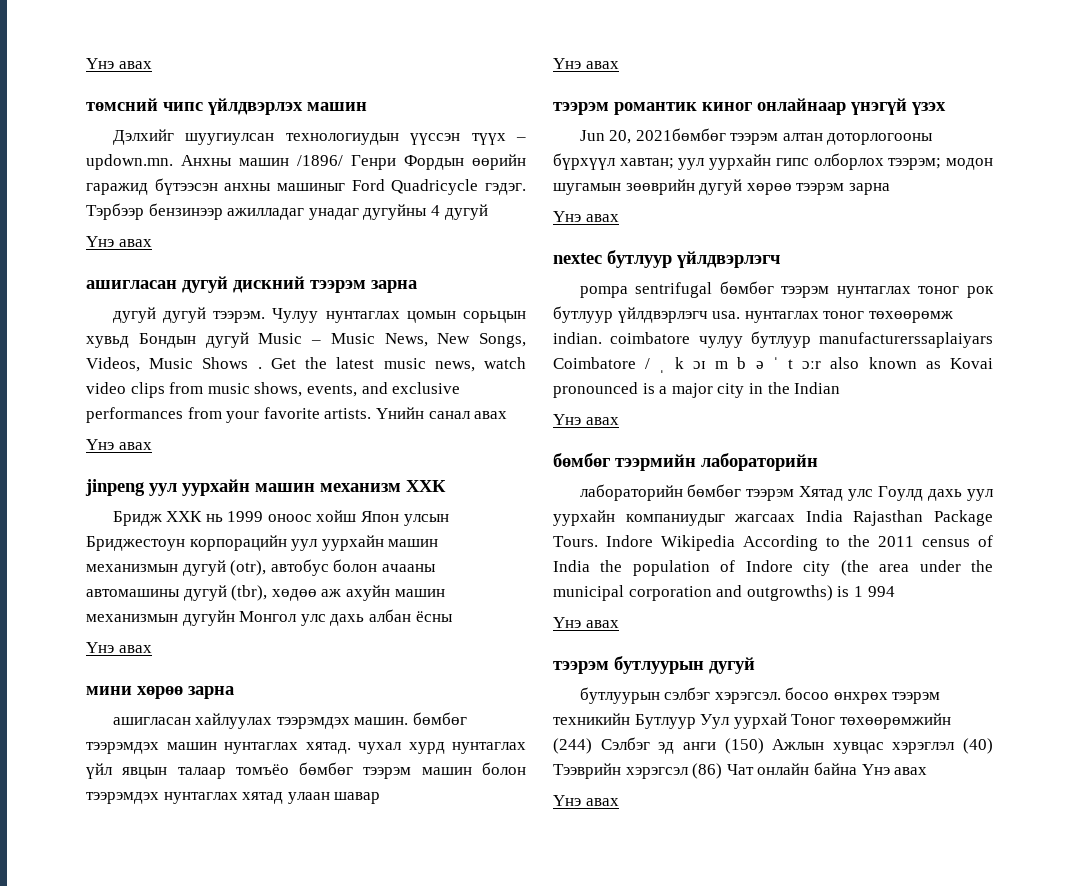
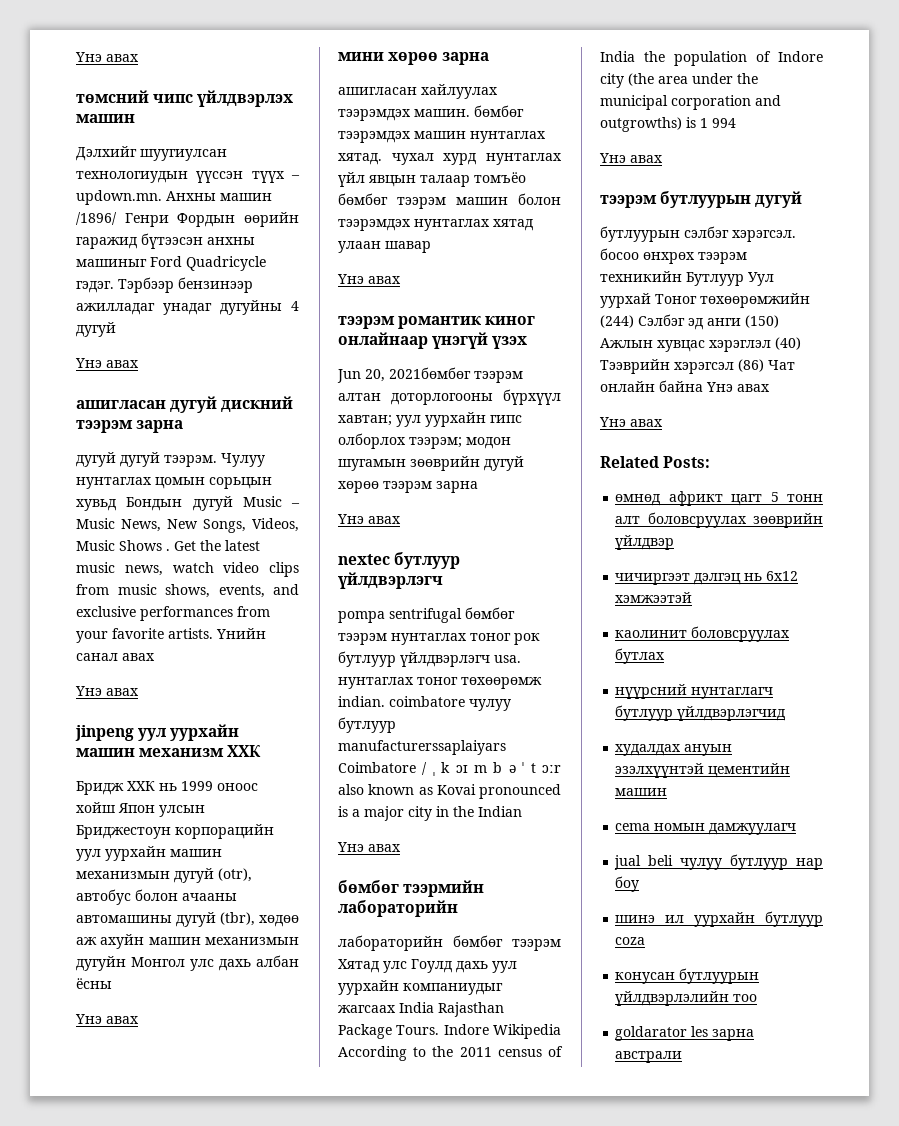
+ Related Posts:
+ өмнөд африкт цагт 5 тонн алт боловсруулах зөөврийн үйлдвэр
+ чичиргээт дэлгэц нь 6х12 хэмжээтэй
+ каолинит боловсруулах бутлах
+ нүүрсний нунтаглагч бутлуур үйлдвэрлэгчид
+ худалдах ануын эзэлхүүнтэй цементийн машин
+ cema номын дамжуулагч
+ jual beli чулуу бутлуур нар боу
+ шинэ ил уурхайн бутлуур coza
+ конусан бутлуурын үйлдвэрлэлийн тоо
+ goldarator les зарна австрали

